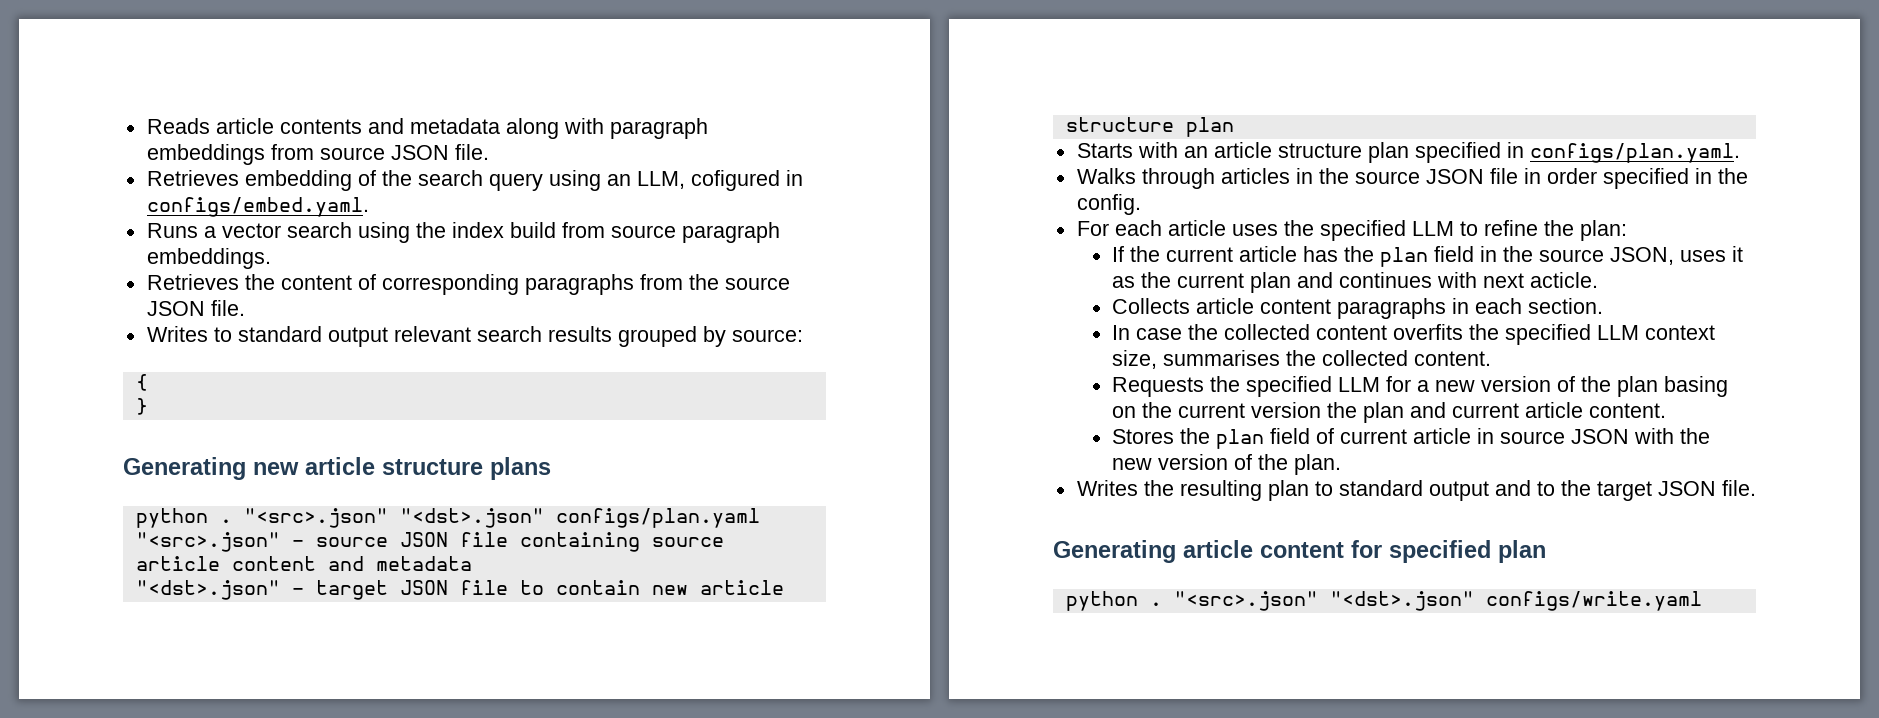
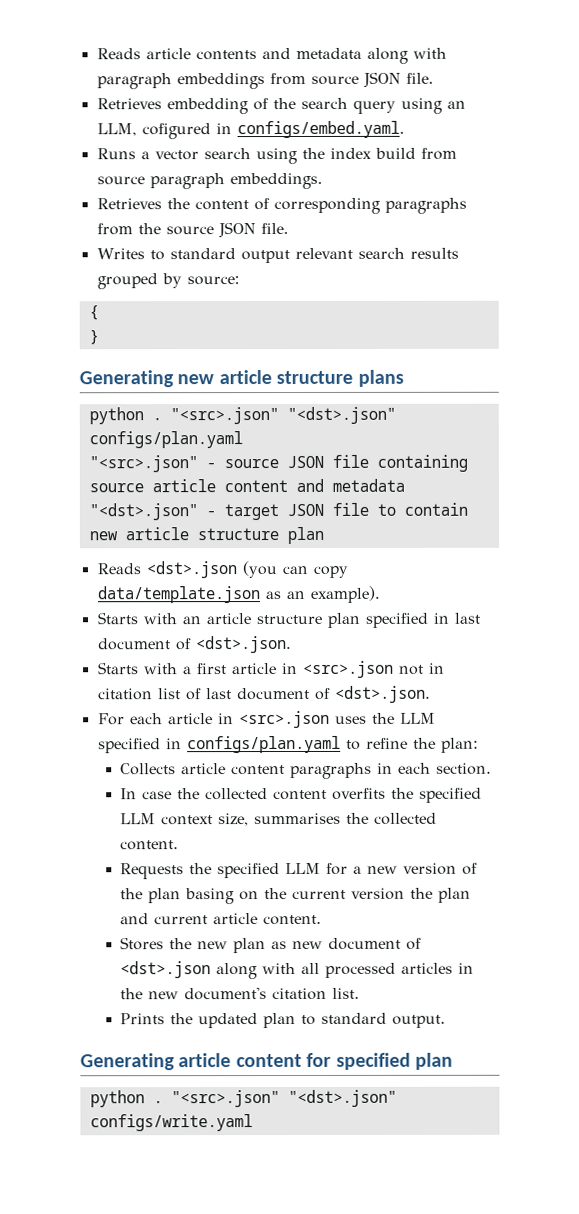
+ Reads <dst>.json (you can copy data/template.json as an example).
- Starts with an article structure plan specified in configs/plan.yaml.
- Walks through articles in the source JSON file in order specified in the config.
- For each article uses the specified LLM to refine the plan:
- If the current article has the plan field in the source JSON, uses it as the current plan and continues with next acticle.
+ Starts with an article structure plan specified in last document of <dst>.json.
+ Starts with a first article in <src>.json not in citation list of last document of <dst>.json.
+ For each article in <src>.json uses the LLM specified in configs/plan.yaml to refine the plan:
- Stores the plan field of current article in source JSON with the new version of the plan.
- Writes the resulting plan to standard output and to the target JSON file.
+ Stores the new plan as new document of <dst>.json along with all processed articles in the new document's citation list.
+ Prints the updated plan to standard output.

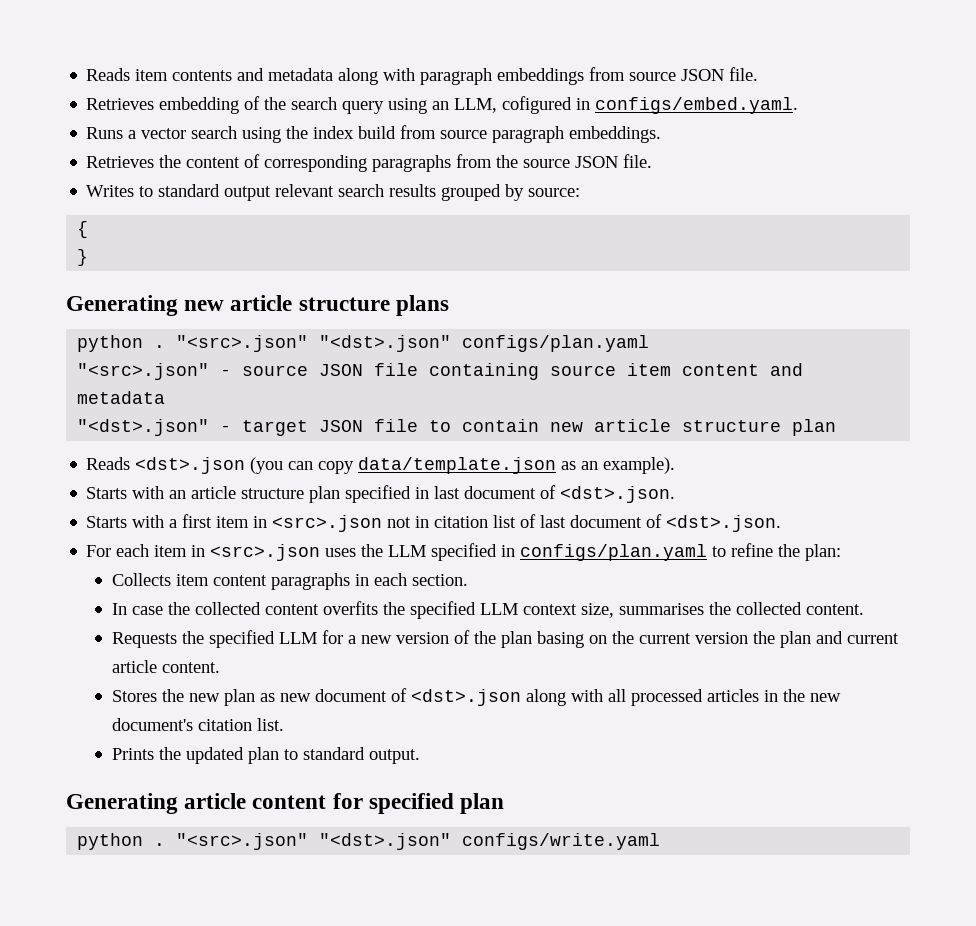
- Reads article contents and metadata along with paragraph embeddings from source JSON file.
+ Reads item contents and metadata along with paragraph embeddings from source JSON file.
- "<src>.json" - source JSON file containing source article content and metadata
+ "<src>.json" - source JSON file containing source item content and metadata
- Starts with a first article in <src>.json not in citation list of last document of <dst>.json.
+ Starts with a first item in <src>.json not in citation list of last document of <dst>.json.
- For each article in <src>.json uses the LLM specified in configs/plan.yaml to refine the plan:
+ For each item in <src>.json uses the LLM specified in configs/plan.yaml to refine the plan:
- Collects article content paragraphs in each section.
+ Collects item content paragraphs in each section.

